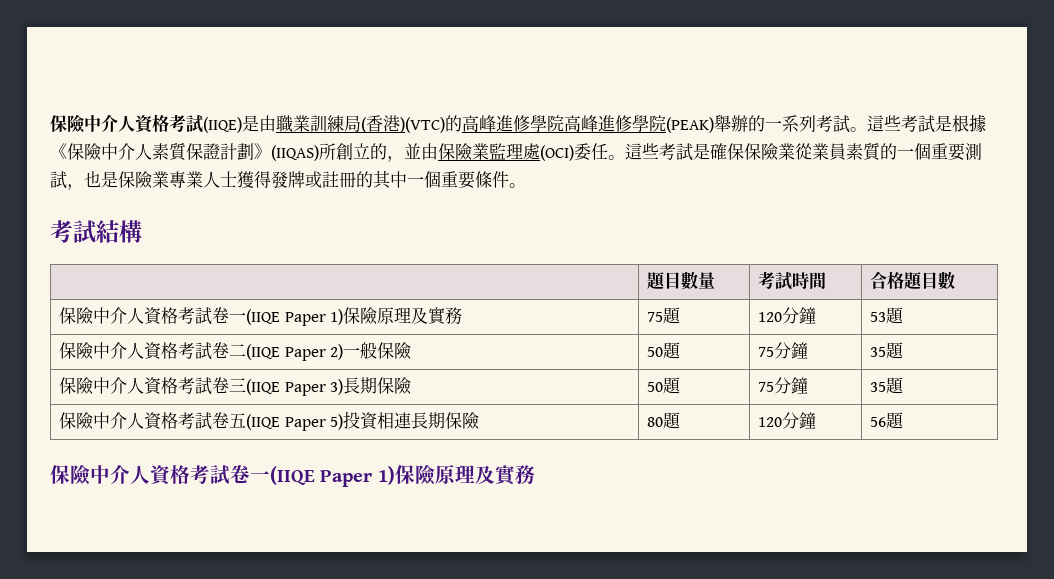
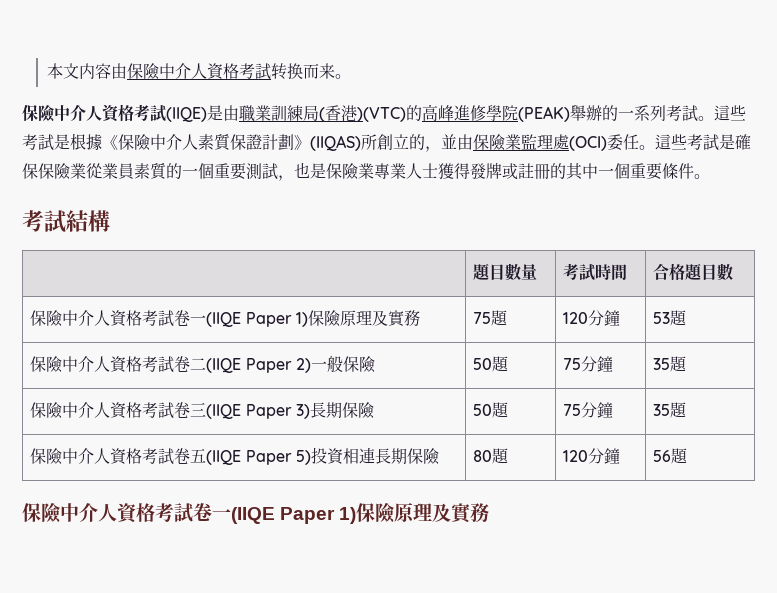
+ 本文内容由保險中介人資格考試转换而来。
- 保險中介人資格考試(IIQE)是由職業訓練局(香港)(VTC)的高峰進修學院高峰進修學院(PEAK)舉辦的一系列考試。
+ 保險中介人資格考試(IIQE)是由職業訓練局(香港)(VTC)的高峰進修學院(PEAK)舉辦的一系列考試。

